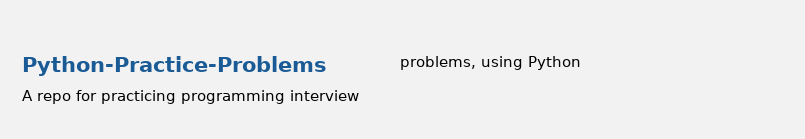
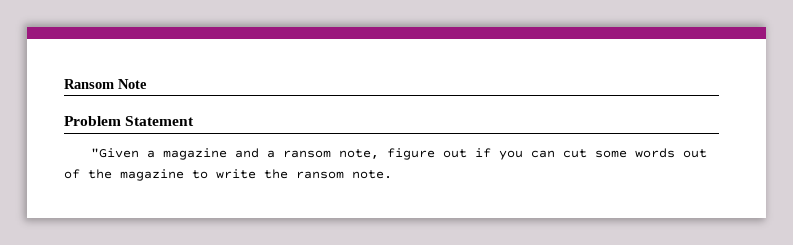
- Python-Practice-Problems
- A repo for practicing programming interview problems, using Python
+ Ransom Note
+ Problem Statement
+ "Given a magazine and a ransom note, figure out if you can cut some words out of the magazine to write the ransom note.

